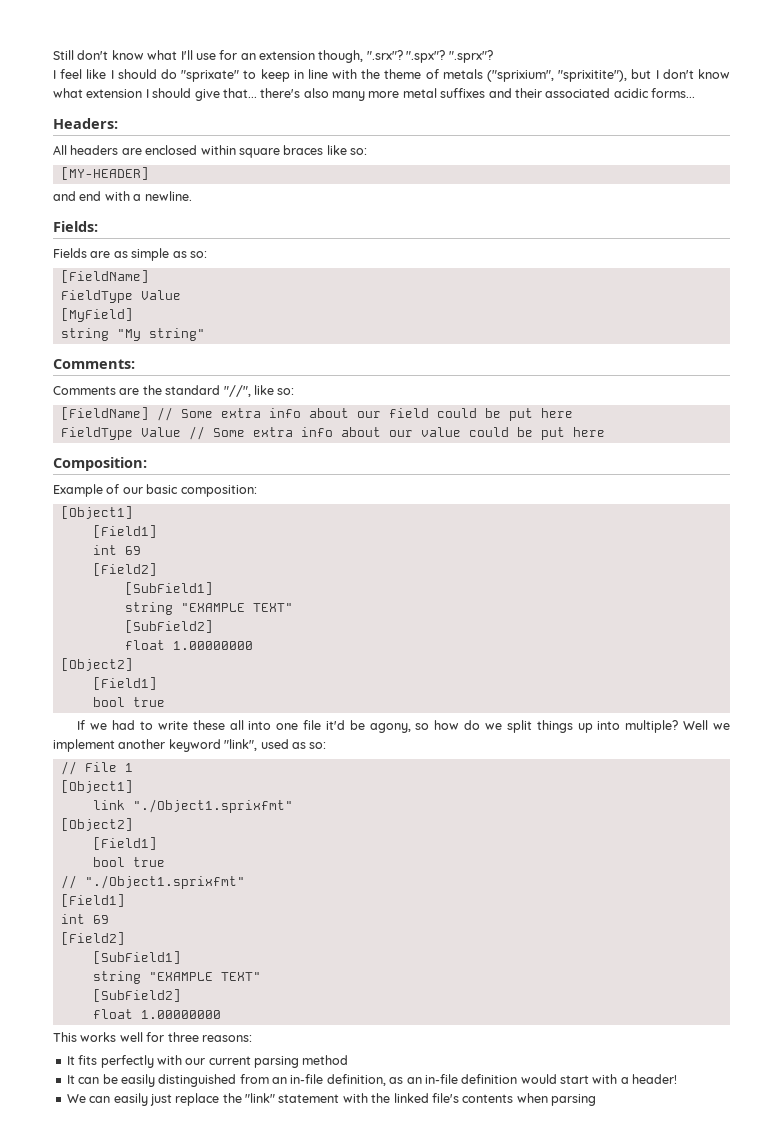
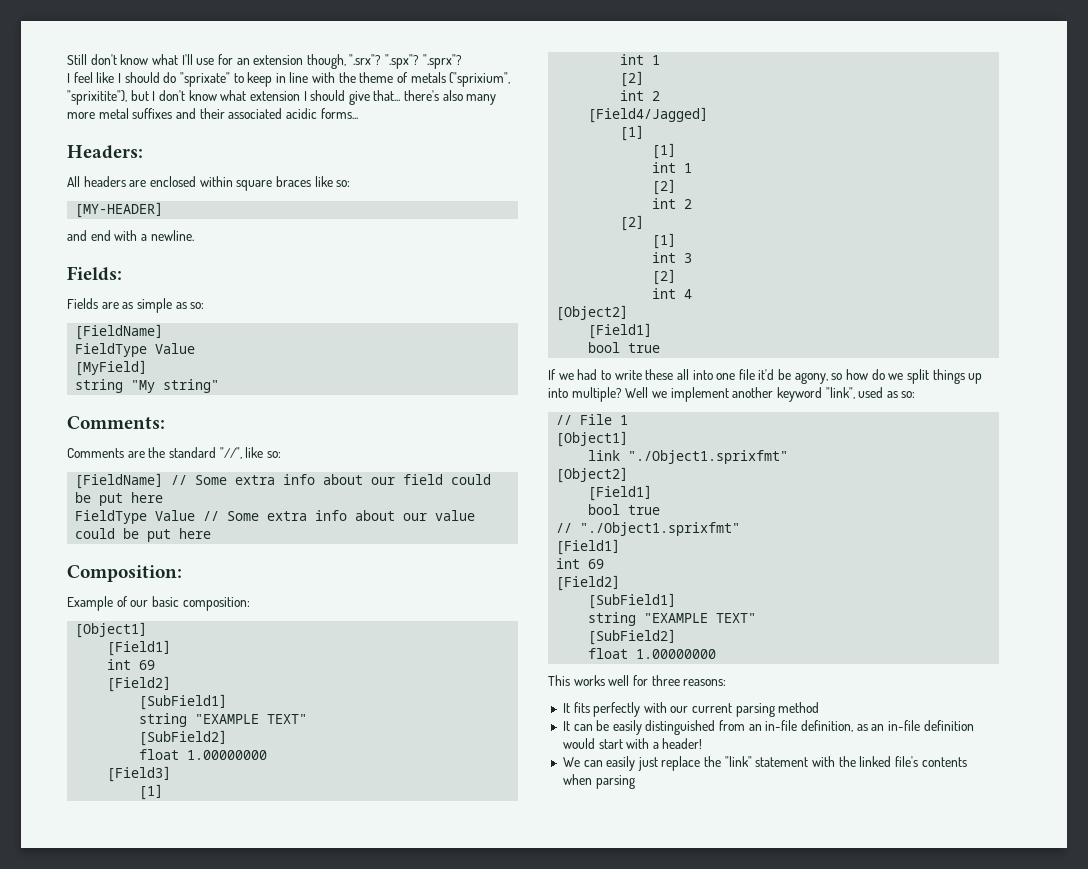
+ [Field3]
+ [1]
+ int 1
+ [2]
+ int 2
+ [Field4/Jagged]
+ [1]
+ [1]
+ int 1
+ [2]
+ int 2
+ [2]
+ [1]
+ int 3
+ [2]
+ int 4

